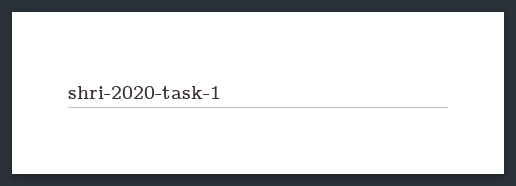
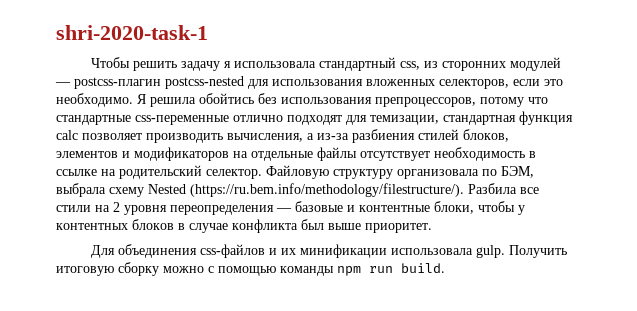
+ Чтобы решить задачу я использовала стандартный css, из сторонних модулей — postcss-плагин postcss-nested для использования вложенных селекторов, если это необходимо. Я решила обойтись без использования препроцессоров, потому что стандартные css-переменные отлично подходят для темизации, стандартная функция calc позволяет производить вычисления, а из-за разбиения стилей блоков, элементов и модификаторов на отдельные файлы отсутствует необходимость в ссылке на родительский селектор. Файловую структуру организовала по БЭМ, выбрала схему Nested (https://ru.bem.info/methodology/filestructure/). Разбила все стили на 2 уровня переопределения — базовые и контентные блоки, чтобы у контентных блоков в случае конфликта был выше приоритет.
+ Для объединения css-файлов и их минификации использовала gulp. Получить итоговую сборку можно с помощью команды npm run build.

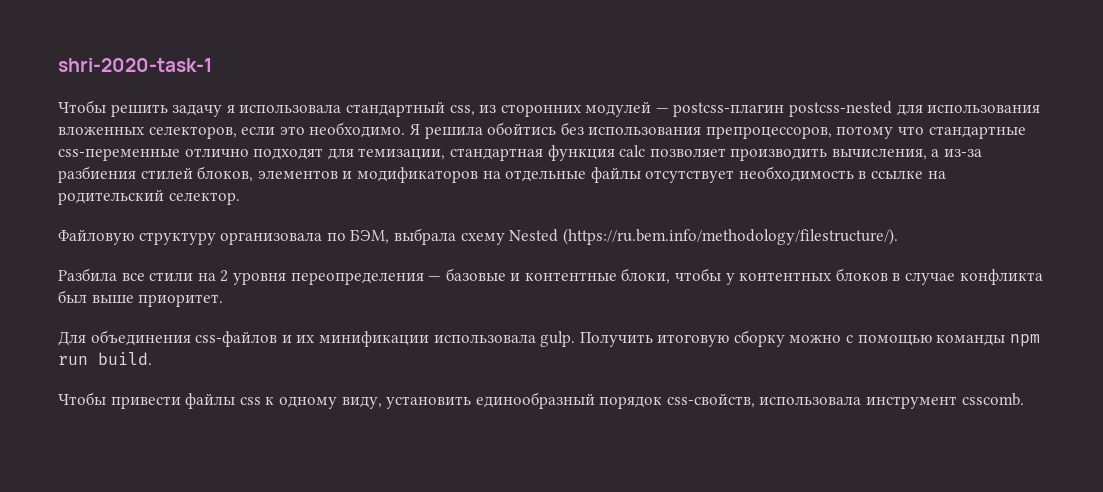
- Я решила обойтись без использования препроцессоров, потому что стандартные css-переменные отлично подходят для темизации, стандартная функция calc позволяет производить вычисления, а из-за разбиения стилей блоков, элементов и модификаторов на отдельные файлы отсутствует необходимость в ссылке на родительский селектор. Файловую структуру организовала по БЭМ, выбрала схему Nested (https://ru.bem.info/methodology/filestructure/). Разбила все стили на 2 уровня переопределения — базовые и контентные блоки, чтобы у контентных блоков в случае конфликта был выше приоритет.
+ Я решила обойтись без использования препроцессоров, потому что стандартные css-переменные отлично подходят для темизации, стандартная функция calc позволяет производить вычисления, а из-за разбиения стилей блоков, элементов и модификаторов на отдельные файлы отсутствует необходимость в ссылке на родительский селектор.
+ Файловую структуру организовала по БЭМ, выбрала схему Nested (https://ru.bem.info/methodology/filestructure/).
+ Разбила все стили на 2 уровня переопределения — базовые и контентные блоки, чтобы у контентных блоков в случае конфликта был выше приоритет.
+ Чтобы привести файлы css к одному виду, установить единообразный порядок css-свойств, использовала инструмент csscomb.

